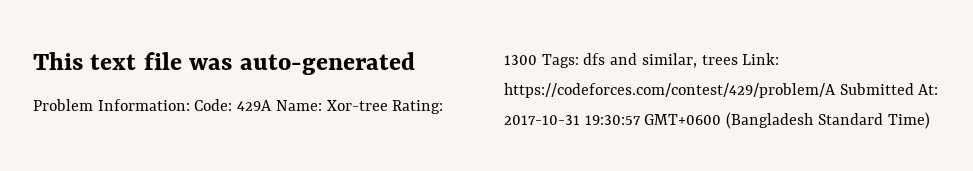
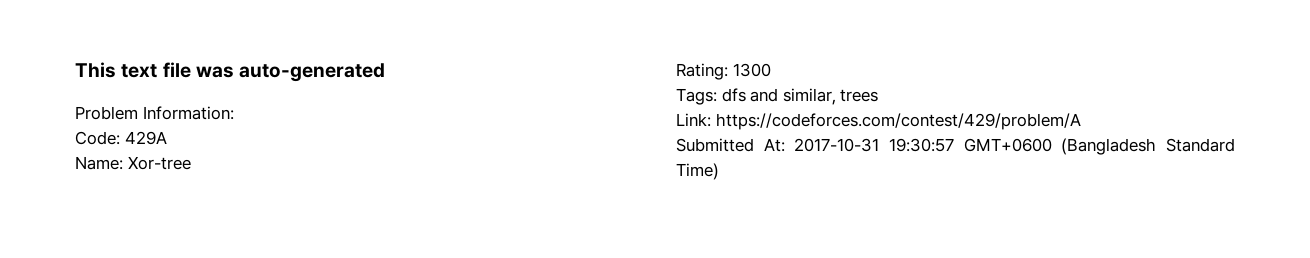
- Problem Information: Code: 429A Name: Xor-tree Rating: 1300 Tags: dfs and similar, trees Link: https://codeforces.com/contest/429/problem/A Submitted At: 2017-10-31 19:30:57 GMT+0600 (Bangladesh Standard Time)
+ Problem Information:
+ Code: 429A
+ Name: Xor-tree
+ Rating: 1300
+ Tags: dfs and similar, trees
+ Link: https://codeforces.com/contest/429/problem/A
+ Submitted At: 2017-10-31 19:30:57 GMT+0600 (Bangladesh Standard Time)

